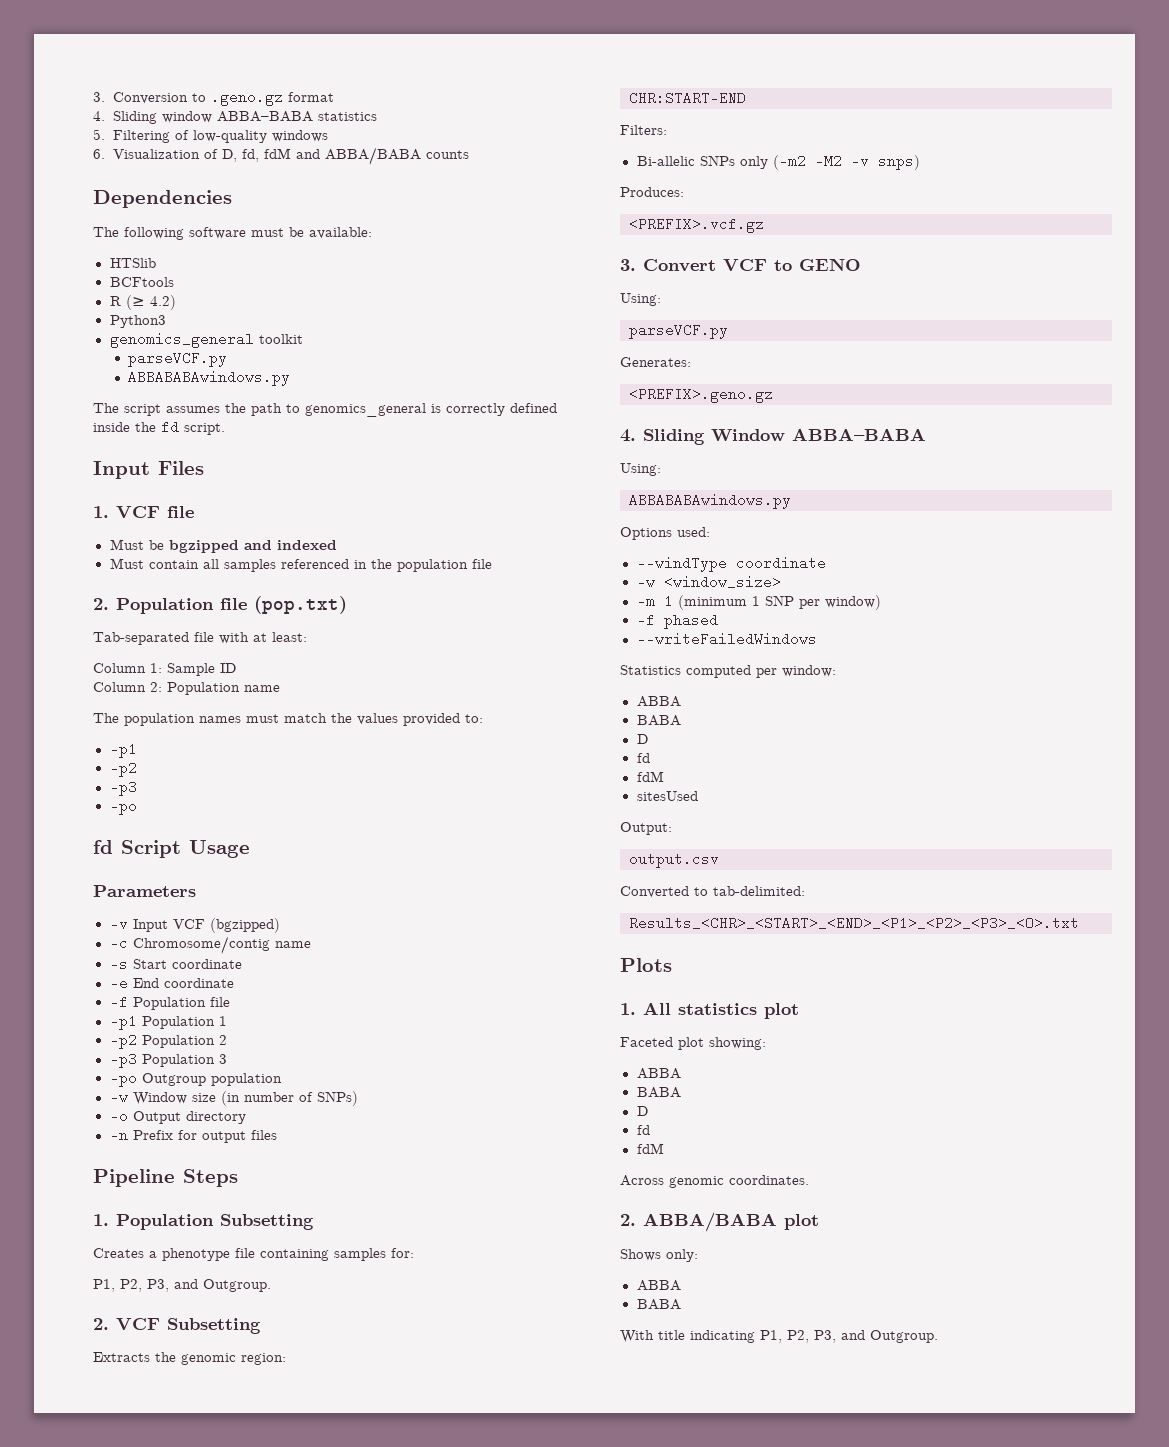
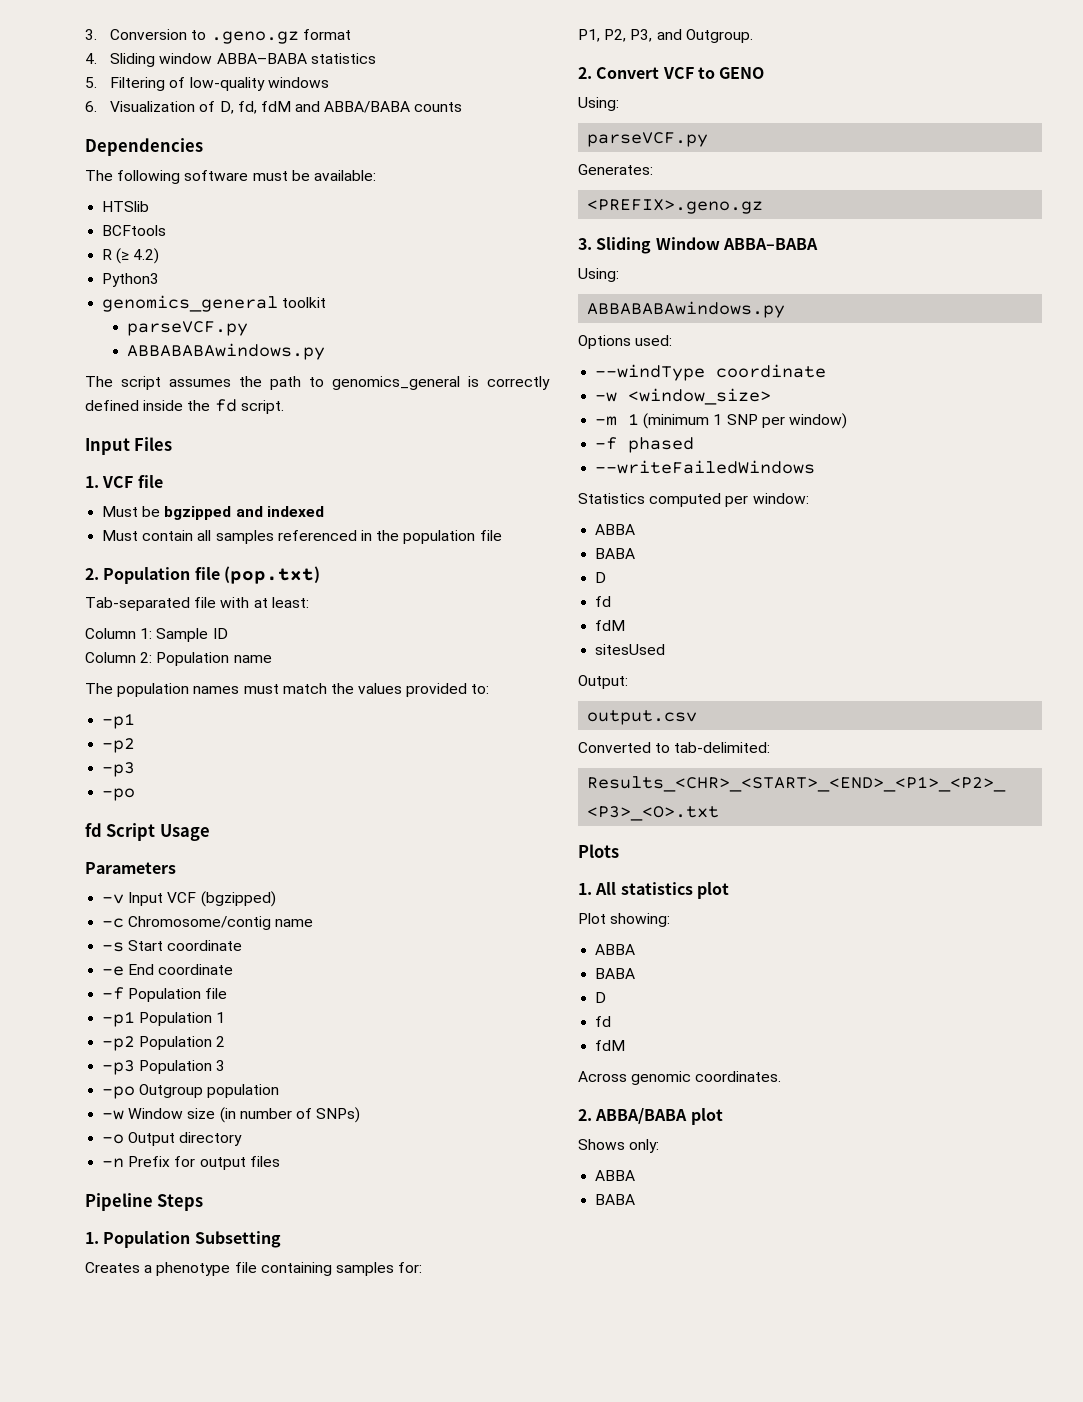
- 2. VCF Subsetting
- Extracts the genomic region:
- CHR:START-END
- Filters:
- Bi-allelic SNPs only (-m2 -M2 -v snps)
- Produces:
- <PREFIX>.vcf.gz
- 3. Convert VCF to GENO
+ 2. Convert VCF to GENO
- 4. Sliding Window ABBA–BABA
+ 3. Sliding Window ABBA–BABA
- Faceted plot showing:
+ Plot showing:
- With title indicating P1, P2, P3, and Outgroup.

